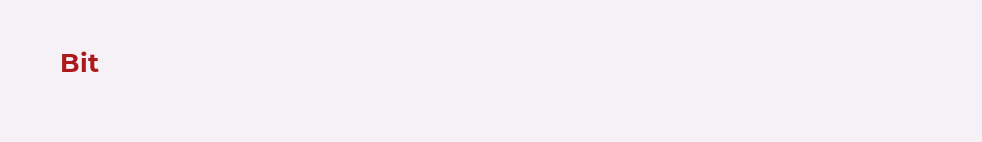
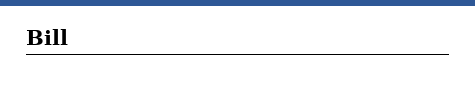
- Bit
+ Bill

